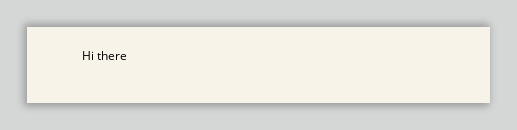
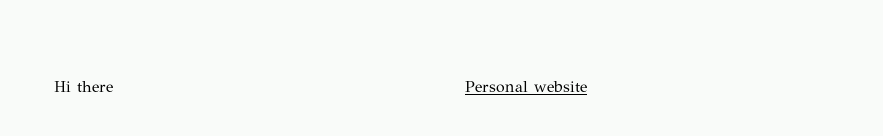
+ Personal website

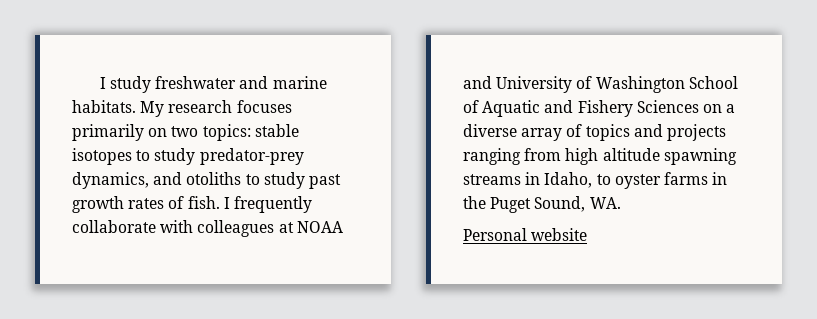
- Hi there
+ I study freshwater and marine habitats. My research focuses primarily on two topics: stable isotopes to study predator-prey dynamics, and otoliths to study past growth rates of fish. I frequently collaborate with colleagues at NOAA and University of Washington School of Aquatic and Fishery Sciences on a diverse array of topics and projects ranging from high altitude spawning streams in Idaho, to oyster farms in the Puget Sound, WA.

